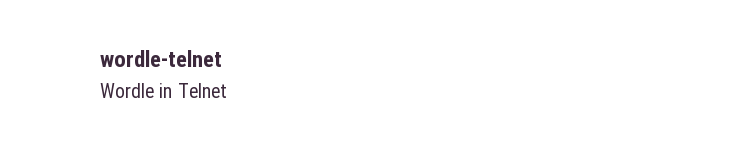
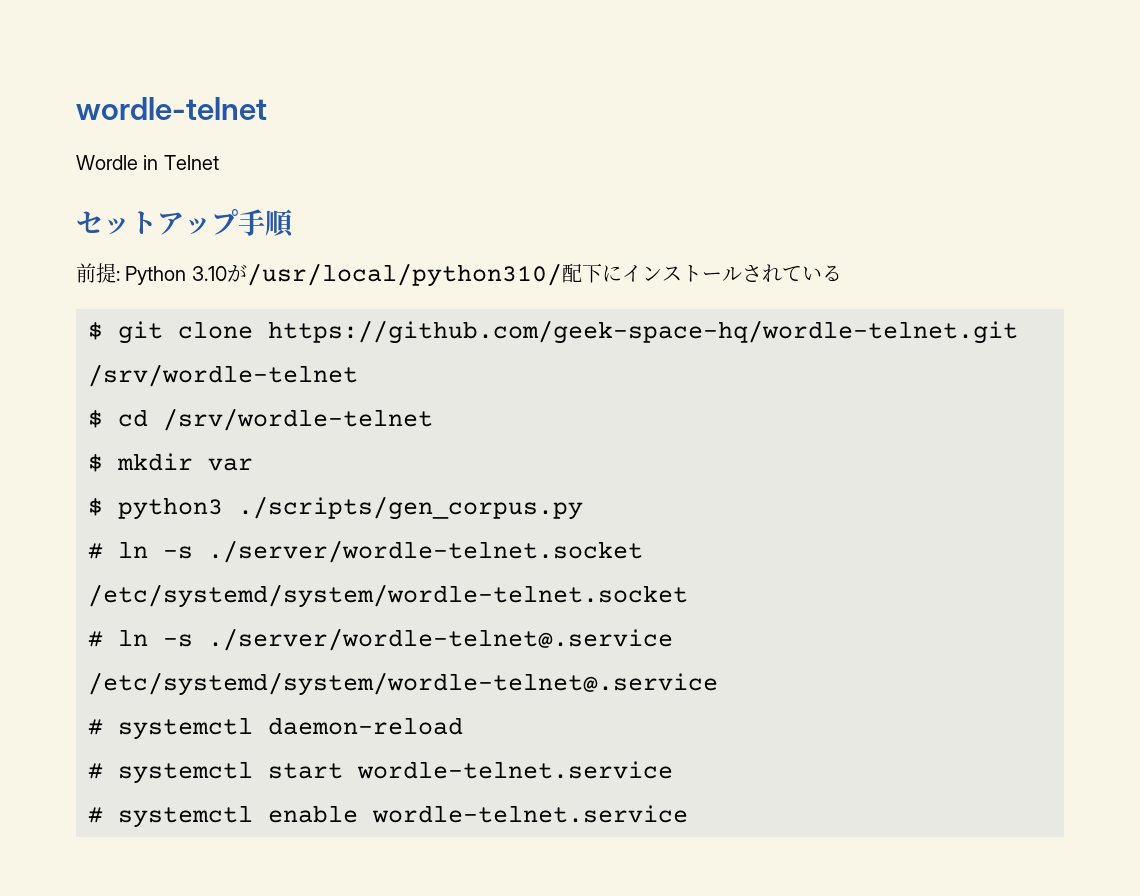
+ セットアップ手順
+ 前提: Python 3.10が/usr/local/python310/配下にインストールされている
+ $ git clone https://github.com/geek-space-hq/wordle-telnet.git /srv/wordle-telnet
+ $ cd /srv/wordle-telnet
+ $ mkdir var
+ $ python3 ./scripts/gen_corpus.py
+ # ln -s ./server/wordle-telnet.socket /etc/systemd/system/wordle-telnet.socket
+ # ln -s ./server/wordle-telnet@.service /etc/systemd/system/wordle-telnet@.service
+ # systemctl daemon-reload
+ # systemctl start wordle-telnet.service
+ # systemctl enable wordle-telnet.service

